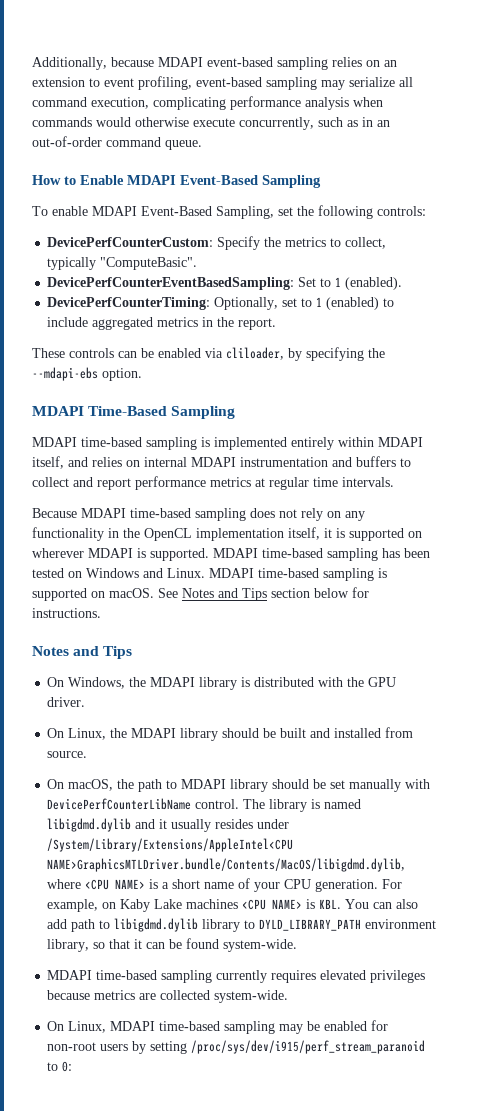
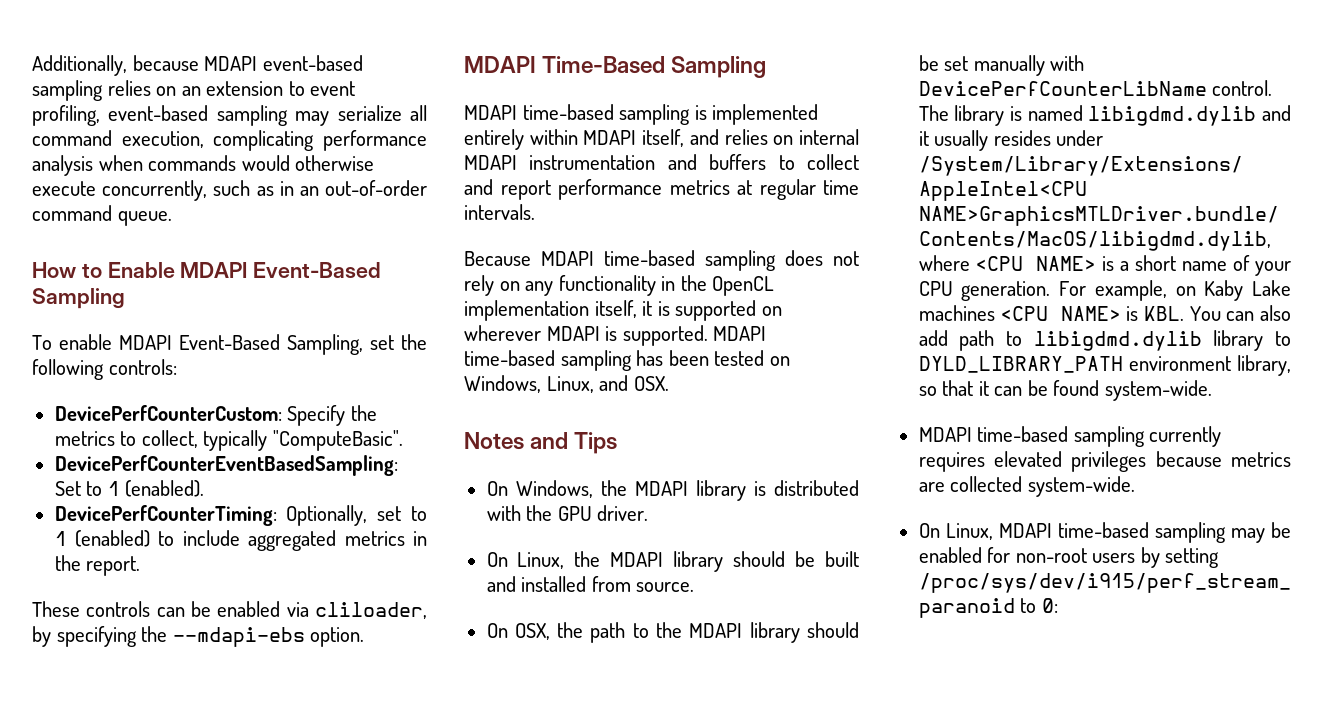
- MDAPI time-based sampling has been tested on Windows and Linux. MDAPI time-based sampling is supported on macOS. See Notes and Tips section below for instructions.
+ MDAPI time-based sampling has been tested on Windows, Linux, and OSX.
- On macOS, the path to MDAPI library should be set manually with DevicePerfCounterLibName control.
+ On OSX, the path to the MDAPI library should be set manually with DevicePerfCounterLibName control.

